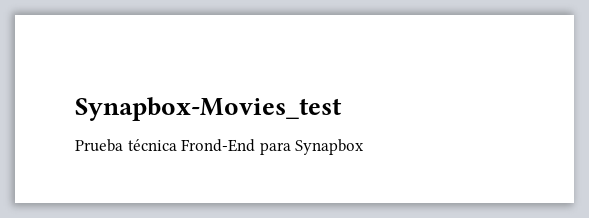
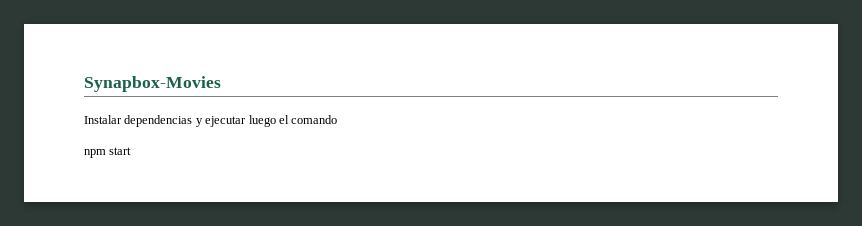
- Synapbox-Movies_test
- Prueba técnica Frond-End para Synapbox
+ Synapbox-Movies
+ Instalar dependencias y ejecutar luego el comando
+ npm start

